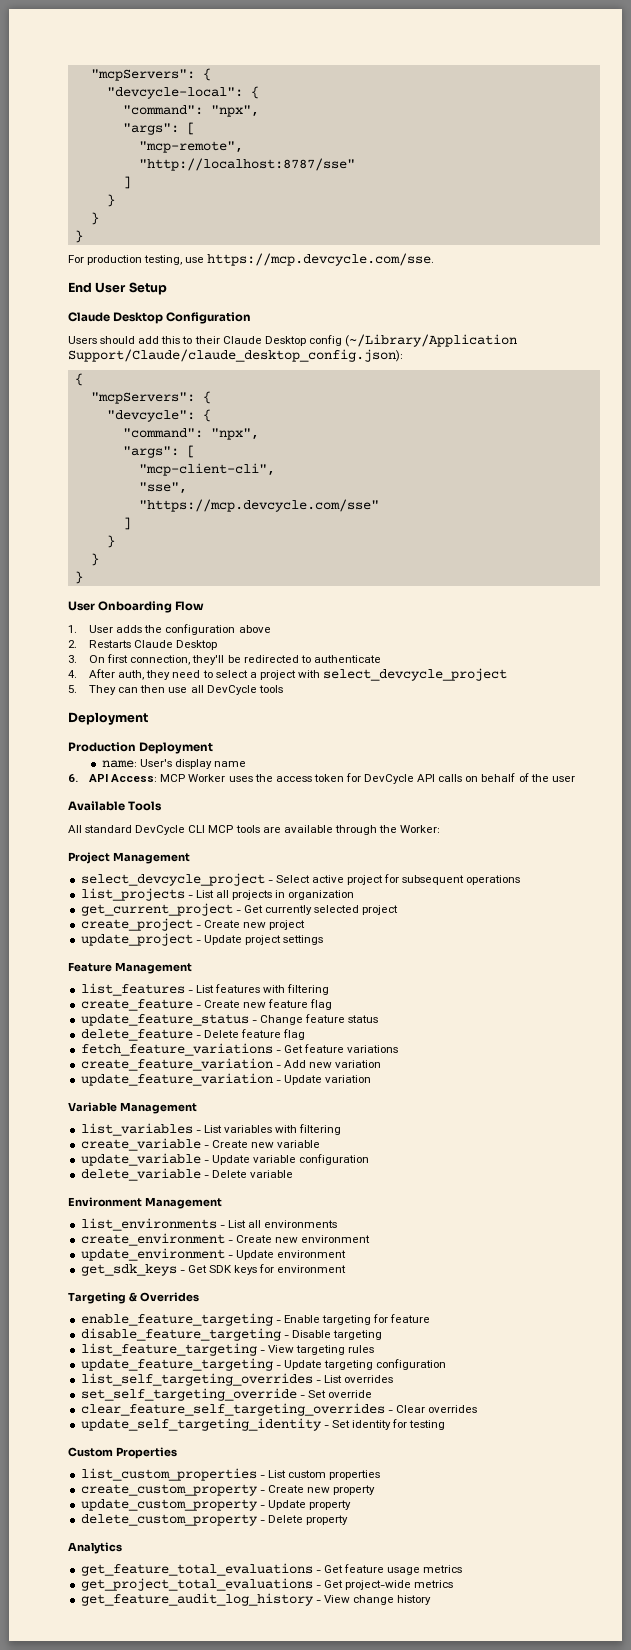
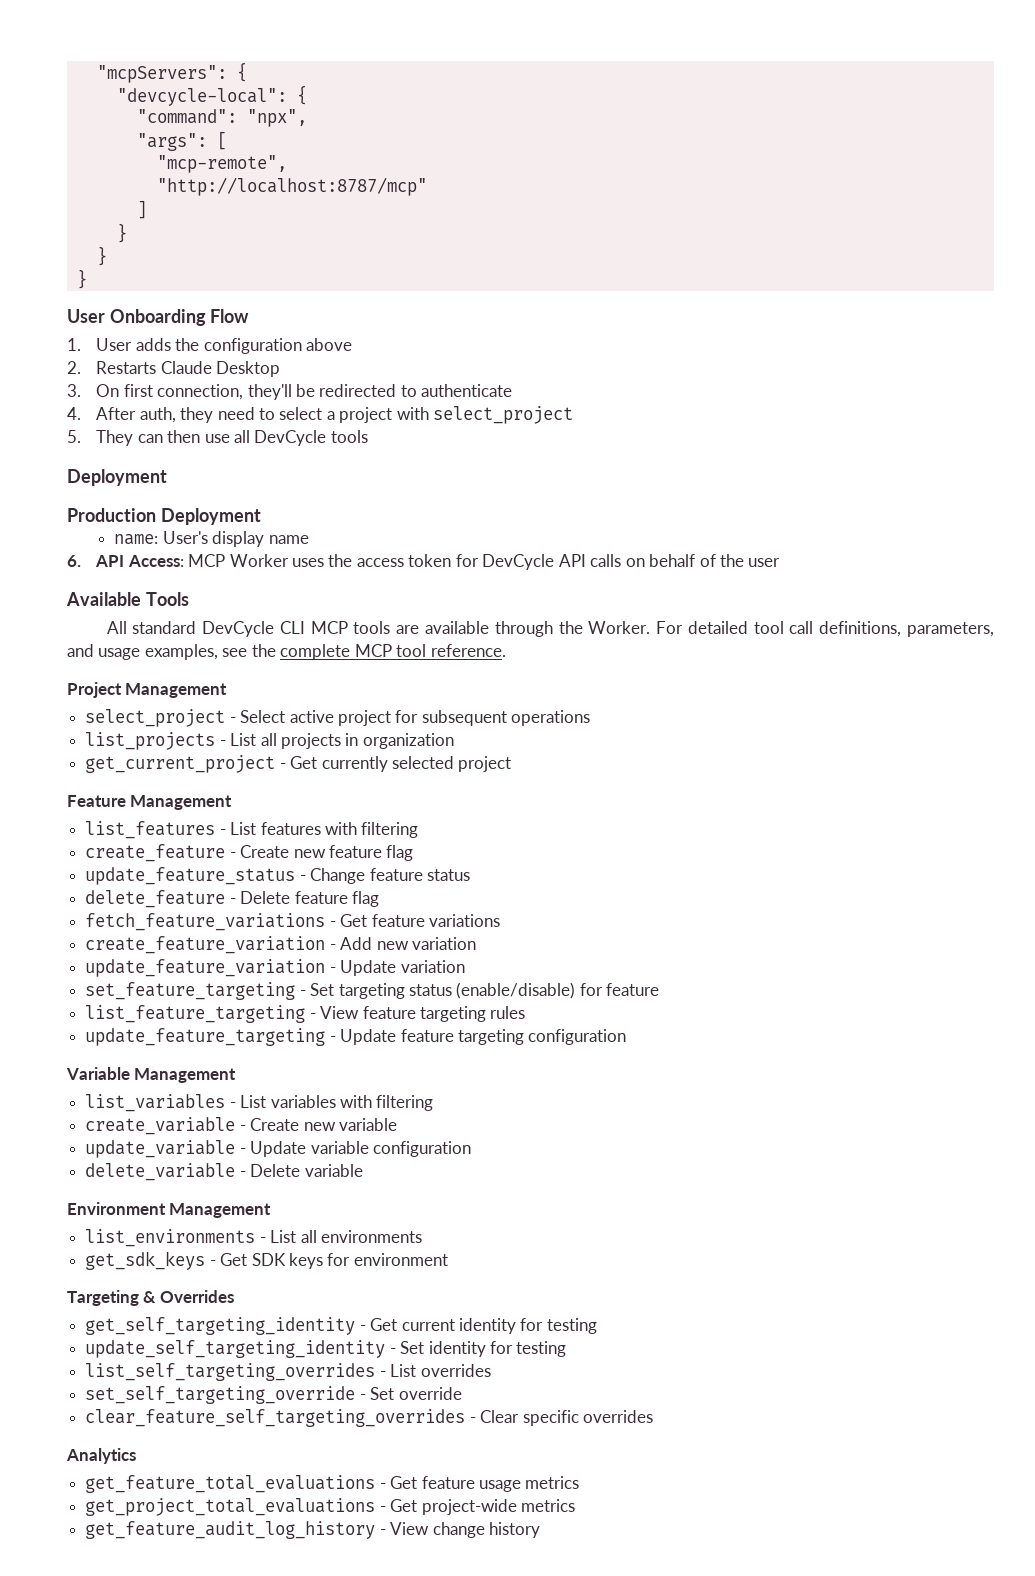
- "http://localhost:8787/sse"
- ]
- }
- }
- }
- For production testing, use https://mcp.devcycle.com/sse.
- End User Setup
- Claude Desktop Configuration
- Users should add this to their Claude Desktop config (~/Library/Application Support/Claude/claude_desktop_config.json):
- {
- "mcpServers": {
- "devcycle": {
- "command": "npx",
- "args": [
- "mcp-client-cli",
- "sse",
- "https://mcp.devcycle.com/sse"
+ "http://localhost:8787/mcp"
- 4. After auth, they need to select a project with select_devcycle_project
+ 4. After auth, they need to select a project with select_project
- All standard DevCycle CLI MCP tools are available through the Worker:
+ All standard DevCycle CLI MCP tools are available through the Worker. For detailed tool call definitions, parameters, and usage examples, see the complete MCP tool reference.
- select_devcycle_project - Select active project for subsequent operations
+ select_project - Select active project for subsequent operations
- create_project - Create new project
- update_project - Update project settings
+ set_feature_targeting - Set targeting status (enable/disable) for feature
+ list_feature_targeting - View feature targeting rules
+ update_feature_targeting - Update feature targeting configuration
- create_environment - Create new environment
- update_environment - Update environment
- enable_feature_targeting - Enable targeting for feature
- disable_feature_targeting - Disable targeting
- list_feature_targeting - View targeting rules
- update_feature_targeting - Update targeting configuration
+ get_self_targeting_identity - Get current identity for testing
+ update_self_targeting_identity - Set identity for testing
- clear_feature_self_targeting_overrides - Clear overrides
- update_self_targeting_identity - Set identity for testing
- Custom Properties
- list_custom_properties - List custom properties
- create_custom_property - Create new property
- update_custom_property - Update property
- delete_custom_property - Delete property
+ clear_feature_self_targeting_overrides - Clear specific overrides

